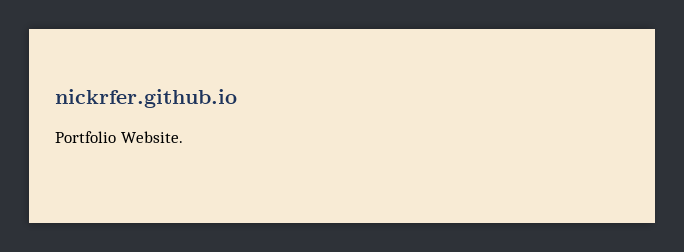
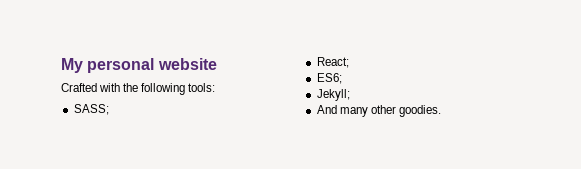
- nickrfer.github.io
- Portfolio Website.
+ My personal website
+ Crafted with the following tools:
+ SASS;
+ React;
+ ES6;
+ Jekyll;
+ And many other goodies.

